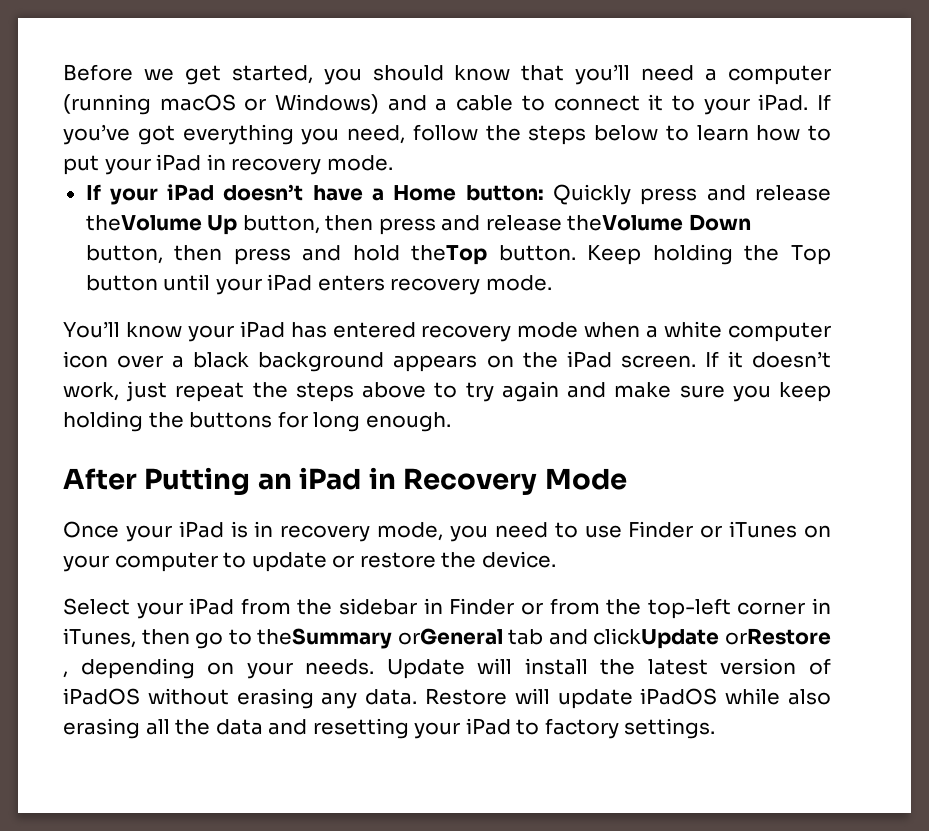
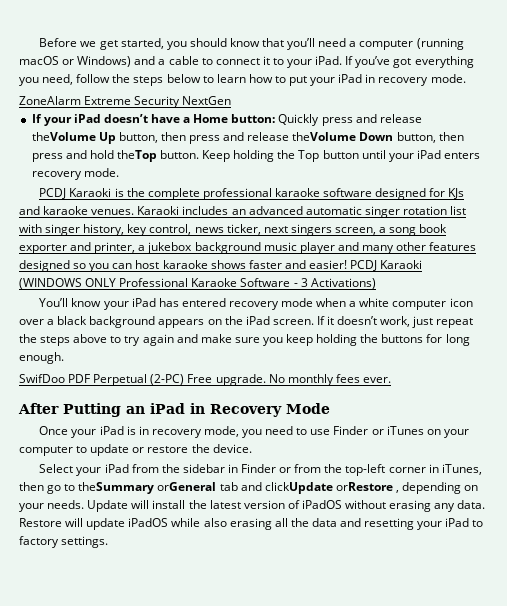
+ ZoneAlarm Extreme Security NextGen
+ PCDJ Karaoki is the complete professional karaoke software designed for KJs and karaoke venues. Karaoki includes an advanced automatic singer rotation list with singer history, key control, news ticker, next singers screen, a song book exporter and printer, a jukebox background music player and many other features designed so you can host karaoke shows faster and easier! PCDJ Karaoki (WINDOWS ONLY Professional Karaoke Software - 3 Activations)
+ SwifDoo PDF Perpetual (2-PC) Free upgrade. No monthly fees ever.

